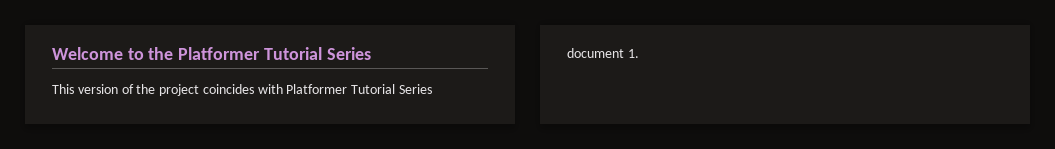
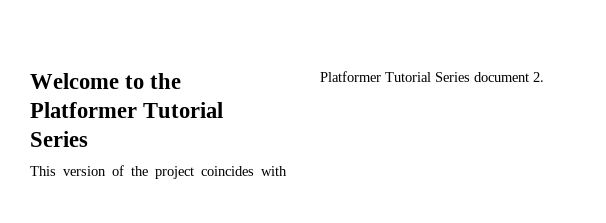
- This version of the project coincides with Platformer Tutorial Series document 1.
+ This version of the project coincides with Platformer Tutorial Series document 2.

